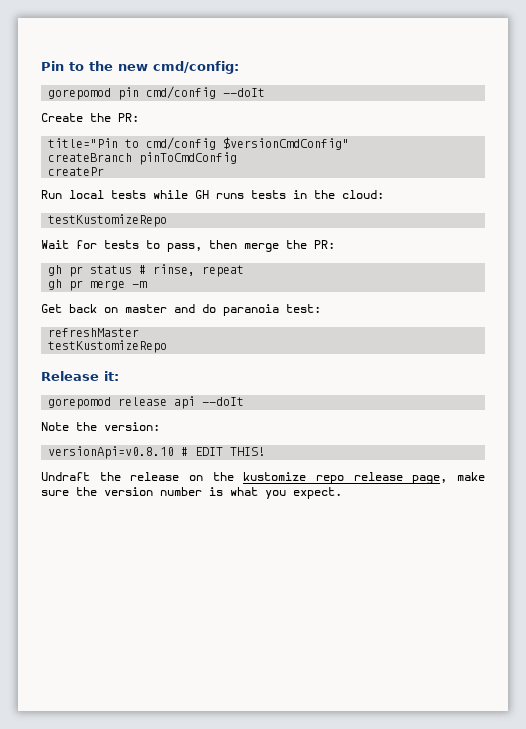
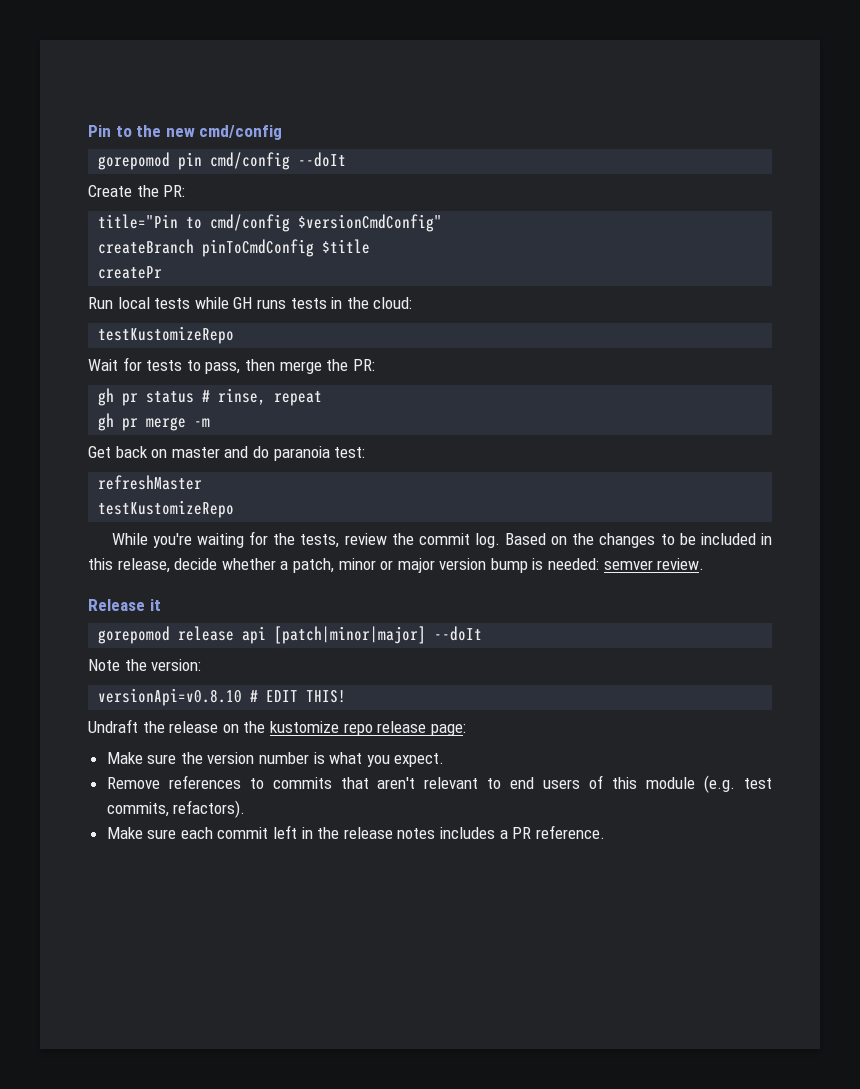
- Pin to the new cmd/config:
+ Pin to the new cmd/config
- createBranch pinToCmdConfig
+ createBranch pinToCmdConfig $title
+ While you're waiting for the tests, review the commit log. Based on the changes to be included in this release, decide whether a patch, minor or major version bump is needed: semver review.
- Release it:
+ Release it
- gorepomod release api --doIt
+ gorepomod release api [patch|minor|major] --doIt
- Undraft the release on the kustomize repo release page, make sure the version number is what you expect.
+ Undraft the release on the kustomize repo release page:
+ Make sure the version number is what you expect.
+ Remove references to commits that aren't relevant to end users of this module (e.g. test commits, refactors).
+ Make sure each commit left in the release notes includes a PR reference.

